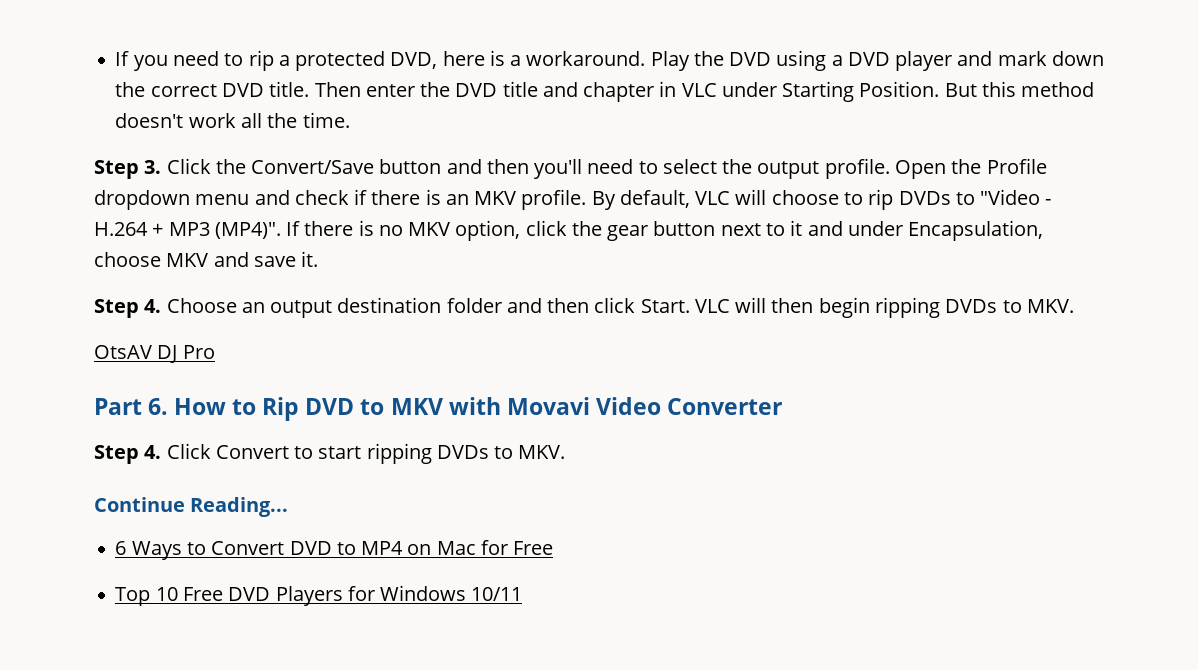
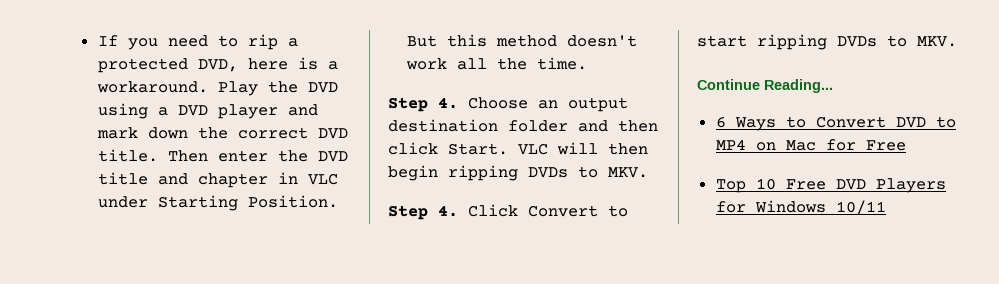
- Step 3. Click the Convert/Save button and then you'll need to select the output profile. Open the Profile dropdown menu and check if there is an MKV profile. By default, VLC will choose to rip DVDs to "Video - H.264 + MP3 (MP4)". If there is no MKV option, click the gear button next to it and under Encapsulation, choose MKV and save it.
- OtsAV DJ Pro
- Part 6. How to Rip DVD to MKV with Movavi Video Converter

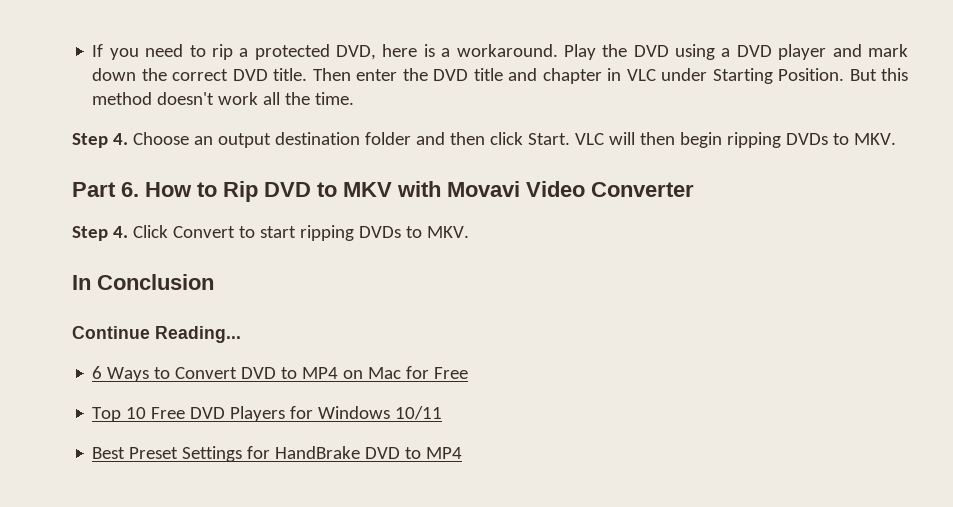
+ Part 6. How to Rip DVD to MKV with Movavi Video Converter
+ In Conclusion
+ Best Preset Settings for HandBrake DVD to MP4

